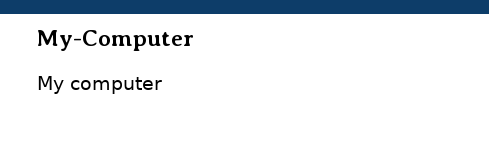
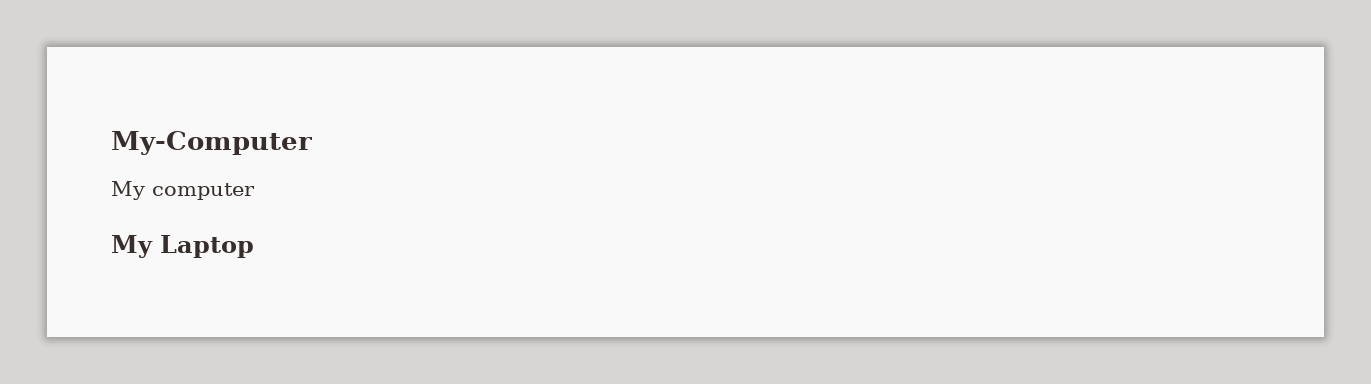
+ My Laptop

